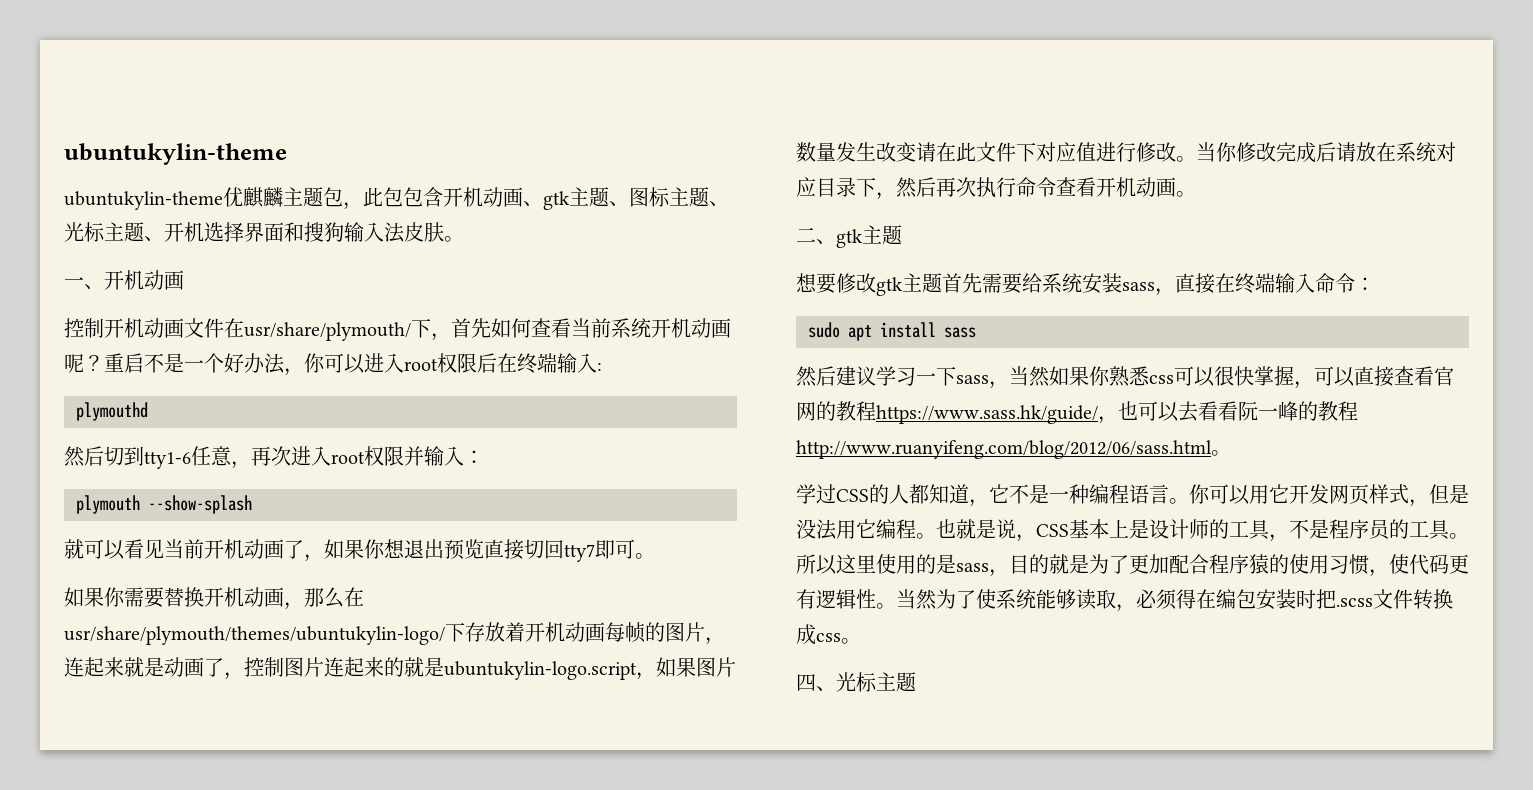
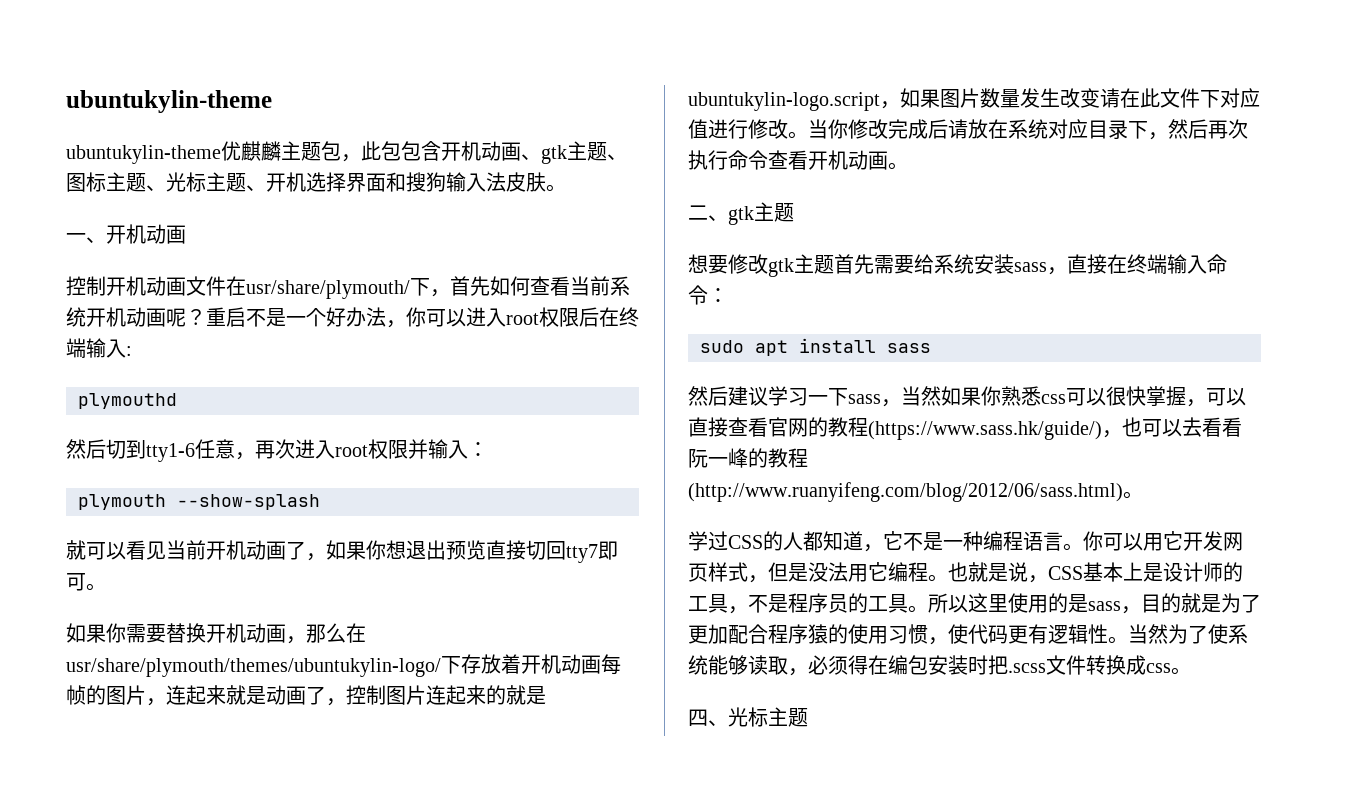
- 然后建议学习一下sass，当然如果你熟悉css可以很快掌握，可以直接查看官网的教程https://www.sass.hk/guide/，也可以去看看阮一峰的教程http://www.ruanyifeng.com/blog/2012/06/sass.html。
+ 然后建议学习一下sass，当然如果你熟悉css可以很快掌握，可以直接查看官网的教程(https://www.sass.hk/guide/)，也可以去看看阮一峰的教程(http://www.ruanyifeng.com/blog/2012/06/sass.html)。

